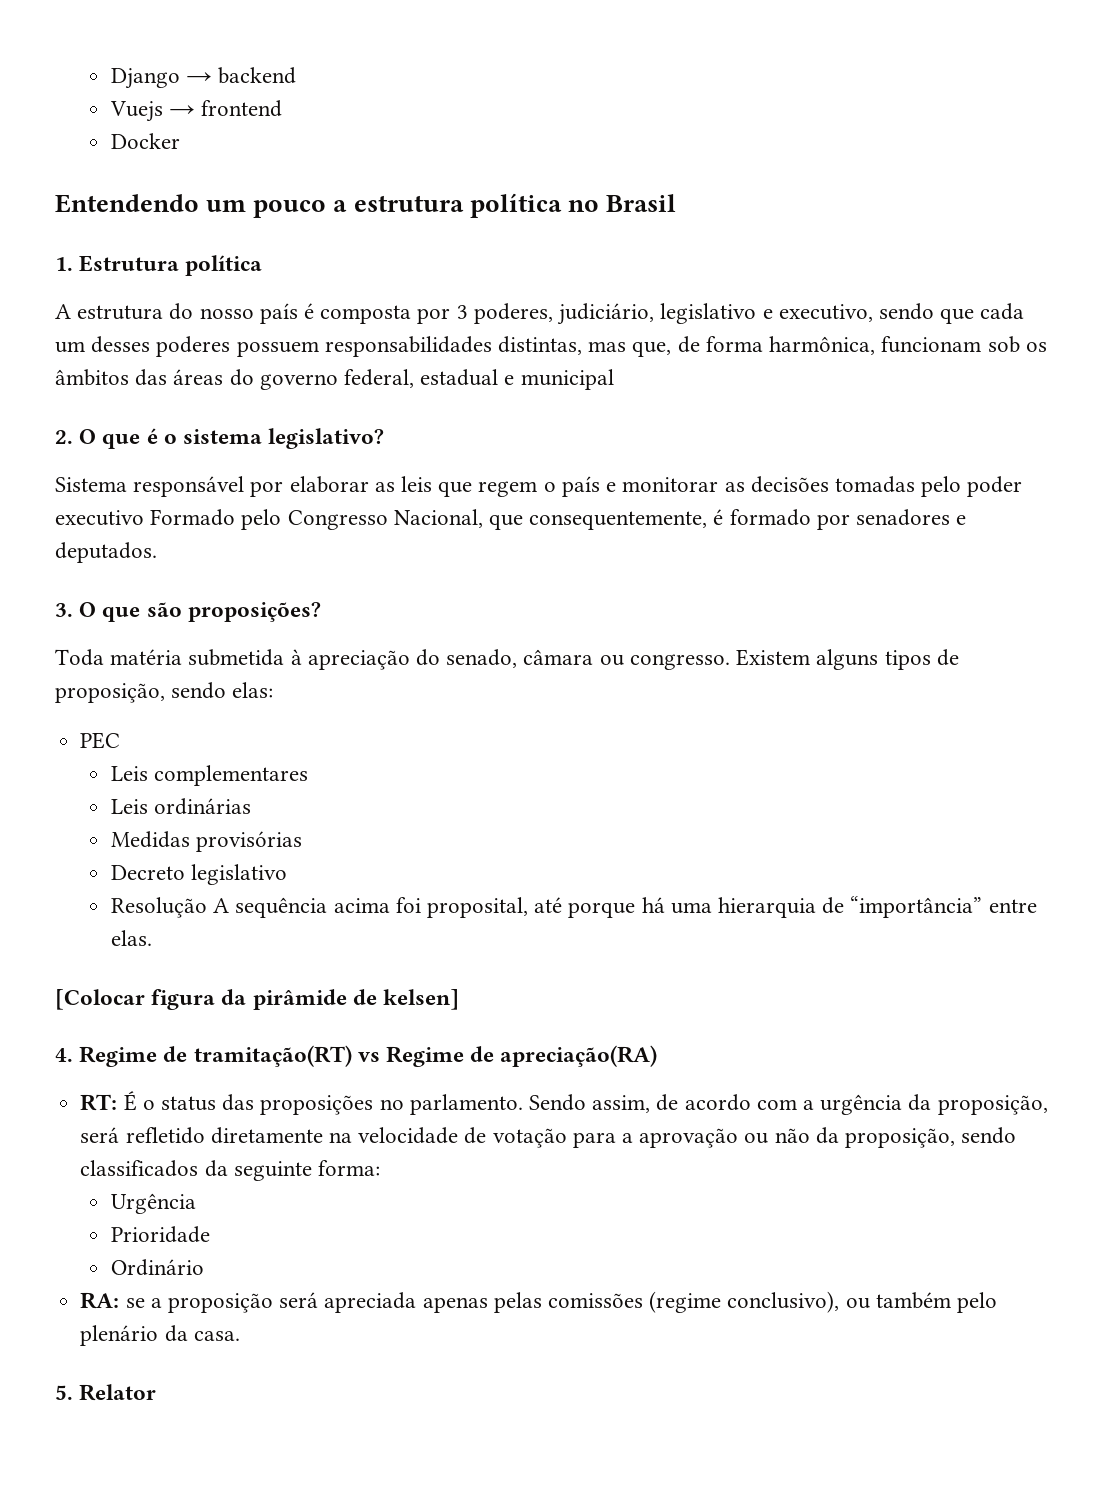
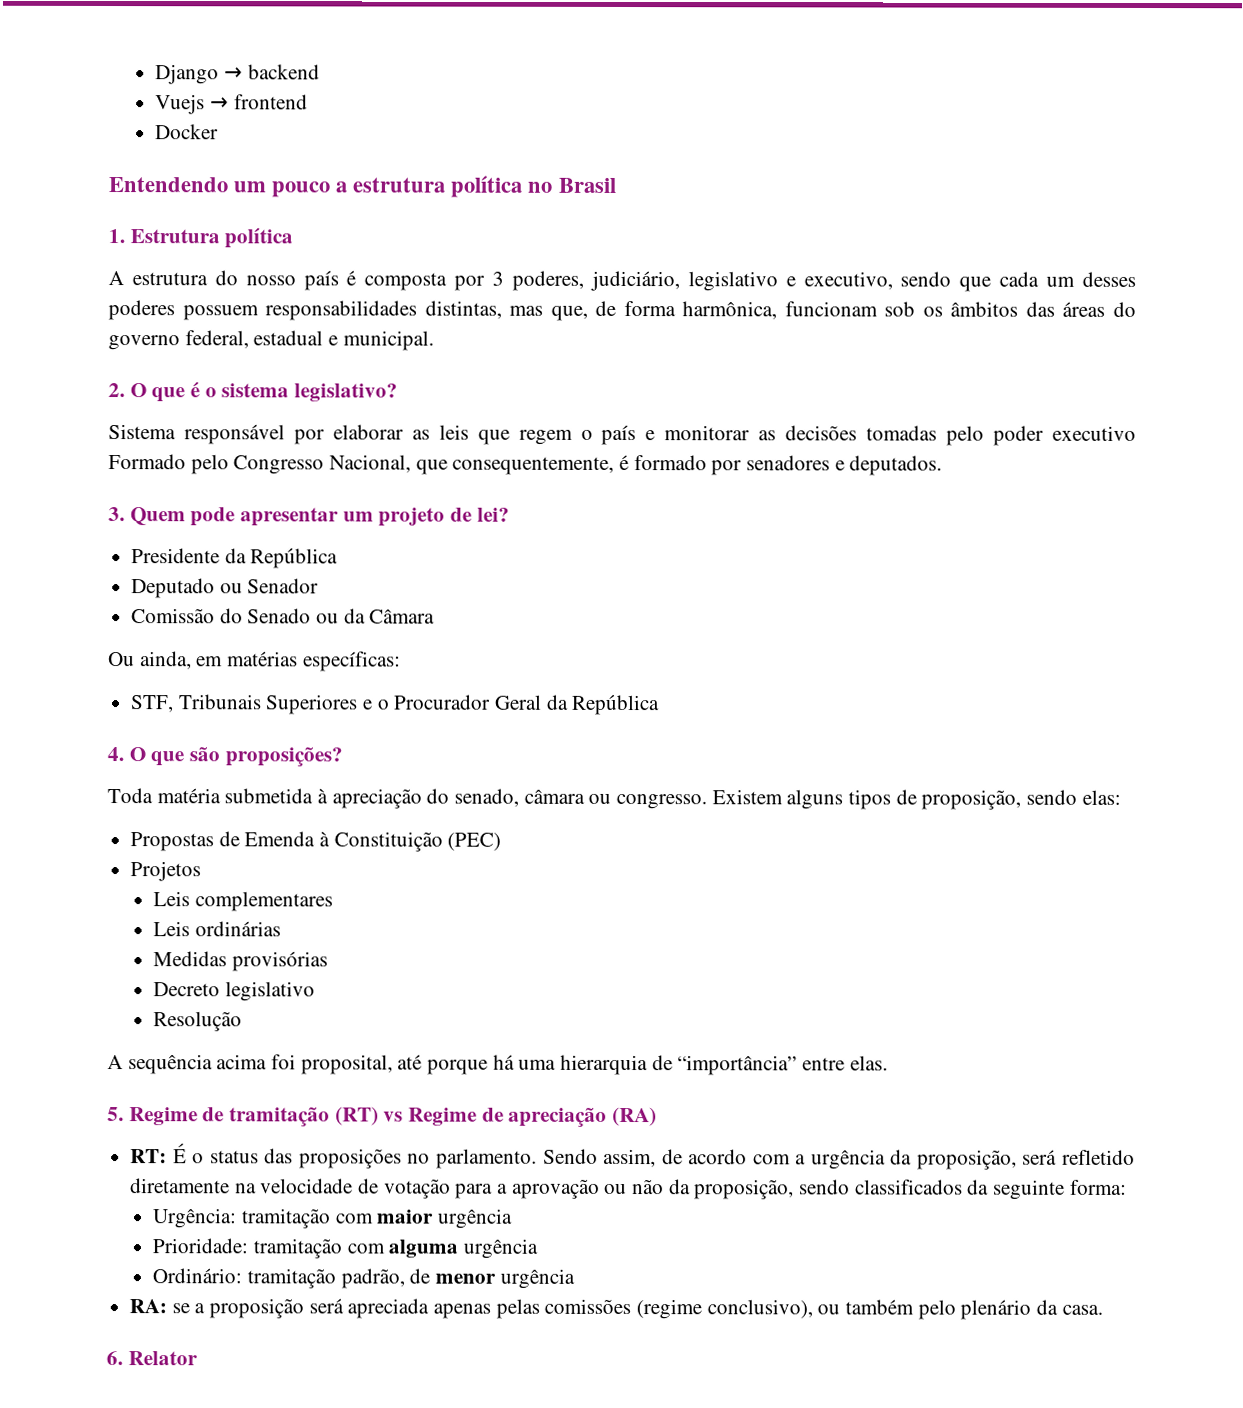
- A estrutura do nosso país é composta por 3 poderes, judiciário, legislativo e executivo, sendo que cada um desses poderes possuem responsabilidades distintas, mas que, de forma harmônica, funcionam sob os âmbitos das áreas do governo federal, estadual e municipal
+ A estrutura do nosso país é composta por 3 poderes, judiciário, legislativo e executivo, sendo que cada um desses poderes possuem responsabilidades distintas, mas que, de forma harmônica, funcionam sob os âmbitos das áreas do governo federal, estadual e municipal.
- 3. O que são proposições?
+ 3. Quem pode apresentar um projeto de lei?
+ Presidente da República
+ Deputado ou Senador
+ Comissão do Senado ou da Câmara
+ Ou ainda, em matérias específicas:
+ STF, Tribunais Superiores e o Procurador Geral da República
+ 4. O que são proposições?
- PEC
+ Propostas de Emenda à Constituição (PEC)
+ Projetos
- Resolução A sequência acima foi proposital, até porque há uma hierarquia de “importância” entre elas.
+ Resolução
+ A sequência acima foi proposital, até porque há uma hierarquia de “importância” entre elas.
- [Colocar figura da pirâmide de kelsen]
- 4. Regime de tramitação(RT) vs Regime de apreciação(RA)
+ 5. Regime de tramitação (RT) vs Regime de apreciação (RA)
- Urgência
- Prioridade
- Ordinário
+ Urgência: tramitação com maior urgência
+ Prioridade: tramitação com alguma urgência
+ Ordinário: tramitação padrão, de menor urgência
- 5. Relator
+ 6. Relator

